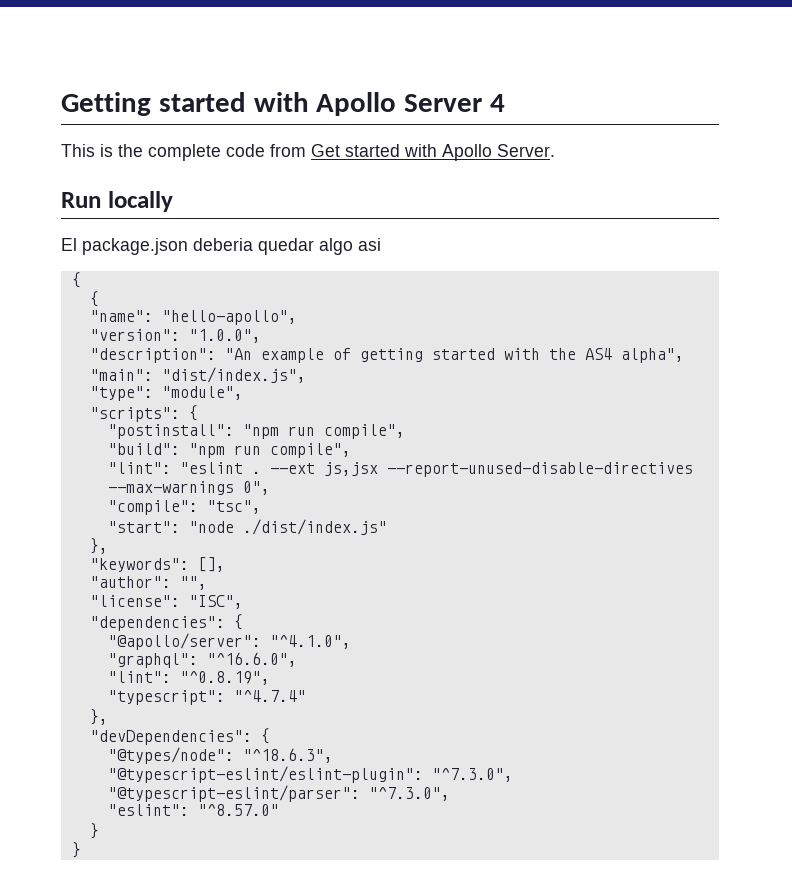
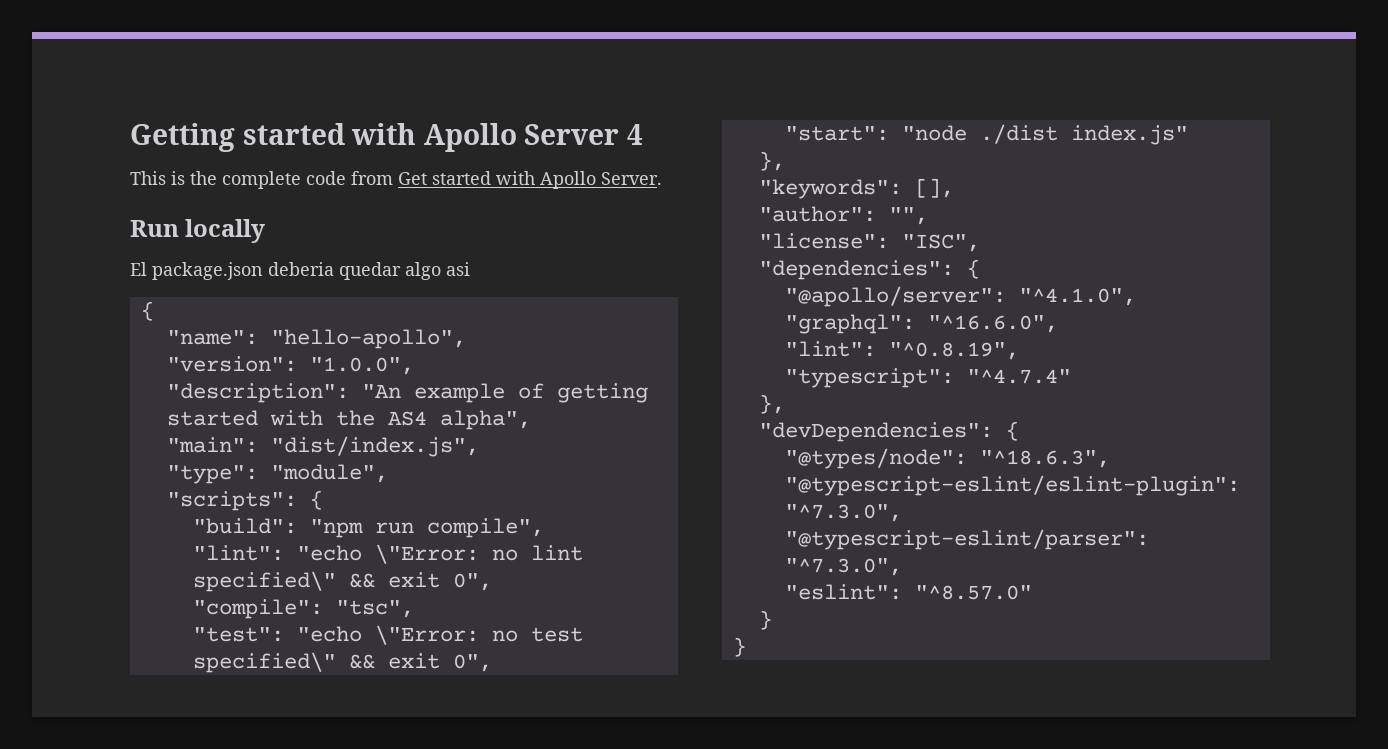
  El package.json deberia quedar algo asi
- {
- "postinstall": "npm run compile",
- "lint": "eslint . --ext js,jsx --report-unused-disable-directives --max-warnings 0",
+ "lint": "echo \"Error: no lint specified\" && exit 0",
  "compile": "tsc",
+ "test": "echo \"Error: no test specified\" && exit 0",
- "start": "node ./dist/index.js"
+ "start": "node ./dist index.js"

